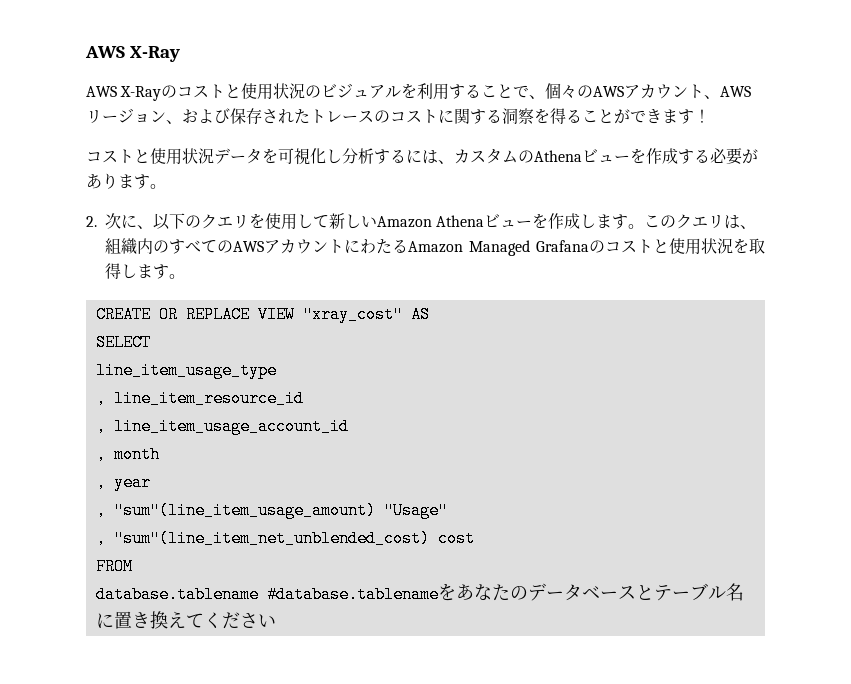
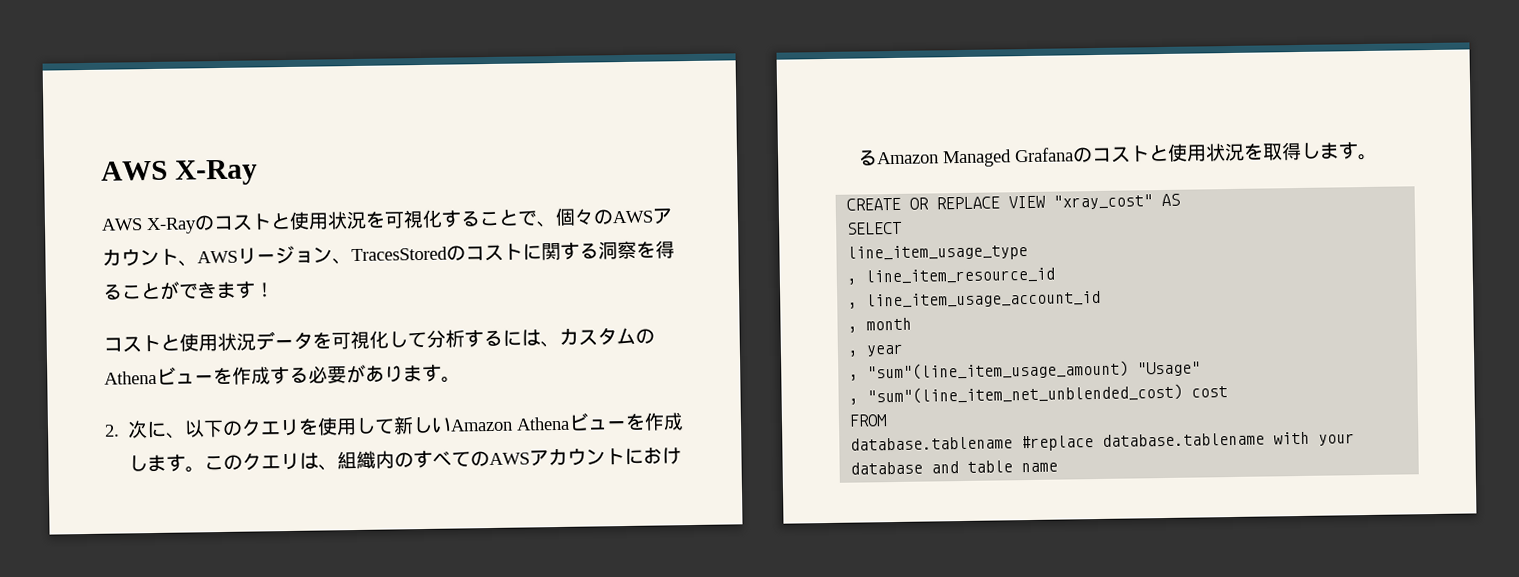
- AWS X-Rayのコストと使用状況のビジュアルを利用することで、個々のAWSアカウント、AWSリージョン、および保存されたトレースのコストに関する洞察を得ることができます！
+ AWS X-Rayのコストと使用状況を可視化することで、個々のAWSアカウント、AWSリージョン、TracesStoredのコストに関する洞察を得ることができます！
- コストと使用状況データを可視化し分析するには、カスタムのAthenaビューを作成する必要があります。
+ コストと使用状況データを可視化して分析するには、カスタムのAthenaビューを作成する必要があります。
- このクエリは、組織内のすべてのAWSアカウントにわたるAmazon Managed Grafanaのコストと使用状況を取得します。
+ このクエリは、組織内のすべてのAWSアカウントにおけるAmazon Managed Grafanaのコストと使用状況を取得します。
- database.tablename #database.tablenameをあなたのデータベースとテーブル名に置き換えてください
+ database.tablename #replace database.tablename with your database and table name

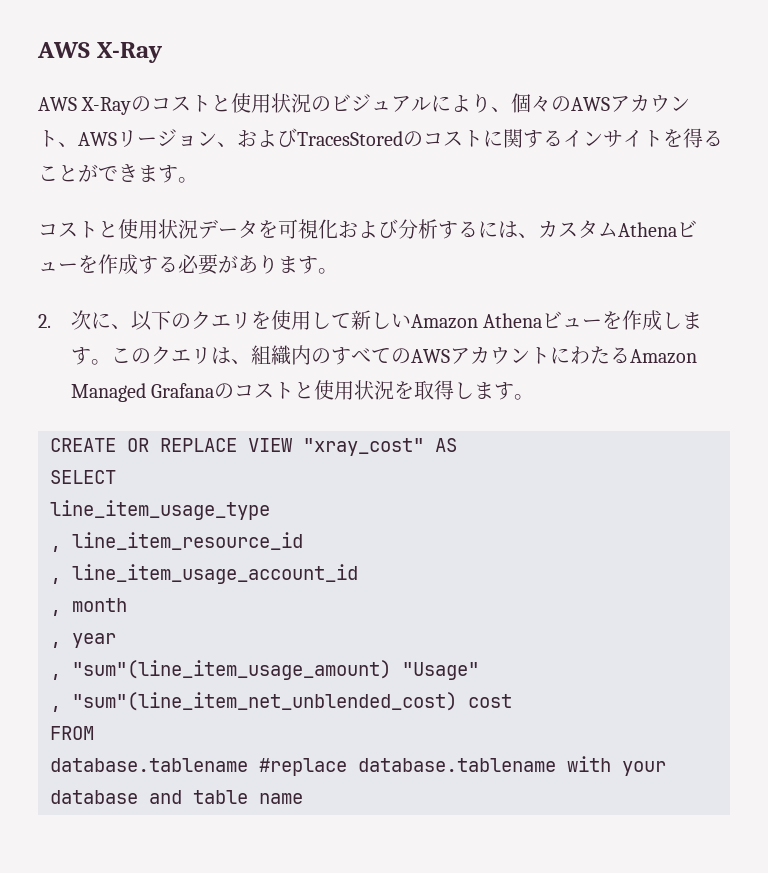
- AWS X-Rayのコストと使用状況を可視化することで、個々のAWSアカウント、AWSリージョン、TracesStoredのコストに関する洞察を得ることができます！
+ AWS X-Rayのコストと使用状況のビジュアルにより、個々のAWSアカウント、AWSリージョン、およびTracesStoredのコストに関するインサイトを得ることができます。
- コストと使用状況データを可視化して分析するには、カスタムのAthenaビューを作成する必要があります。
+ コストと使用状況データを可視化および分析するには、カスタムAthenaビューを作成する必要があります。
- このクエリは、組織内のすべてのAWSアカウントにおけるAmazon Managed Grafanaのコストと使用状況を取得します。
+ このクエリは、組織内のすべてのAWSアカウントにわたるAmazon Managed Grafanaのコストと使用状況を取得します。

